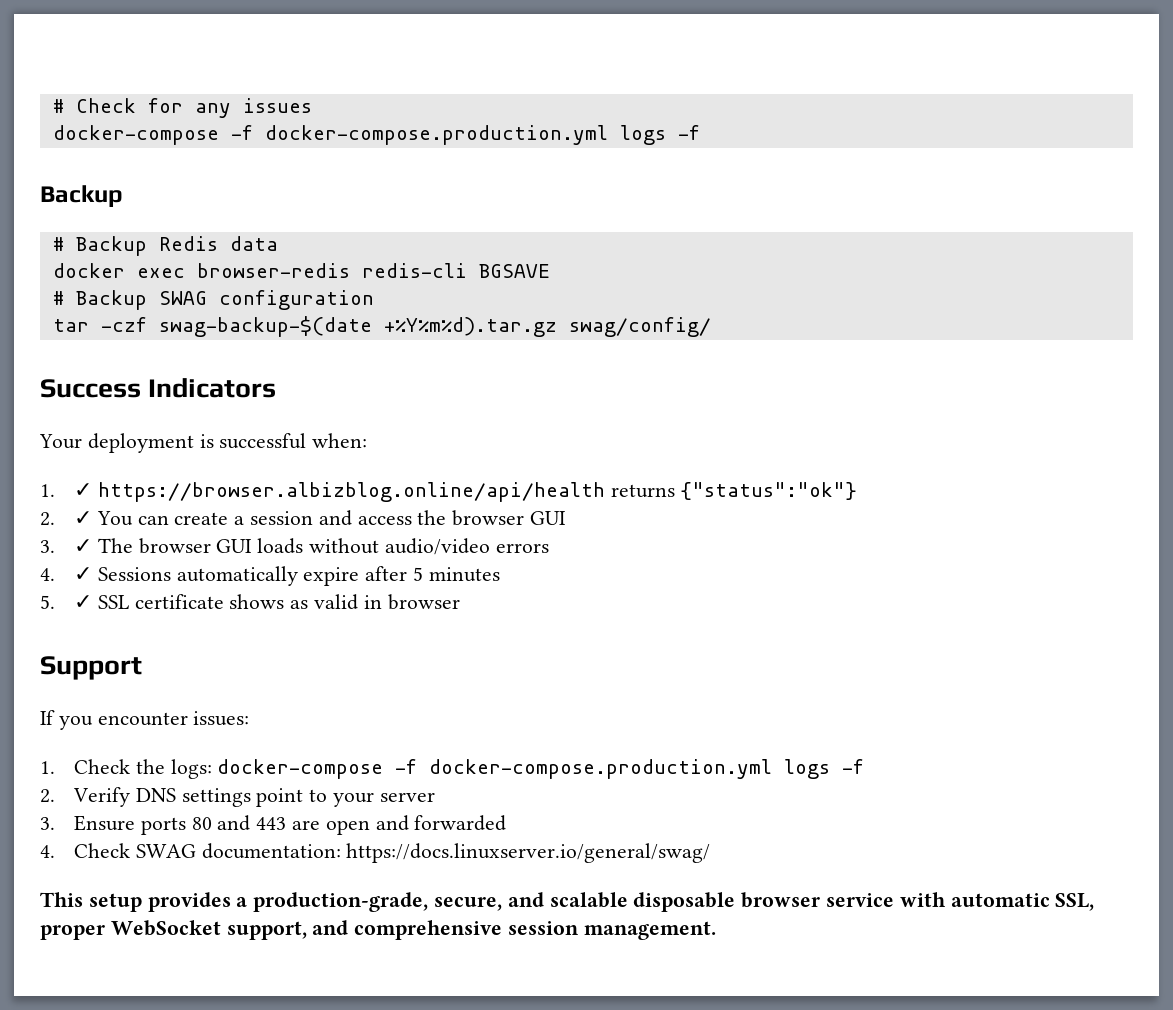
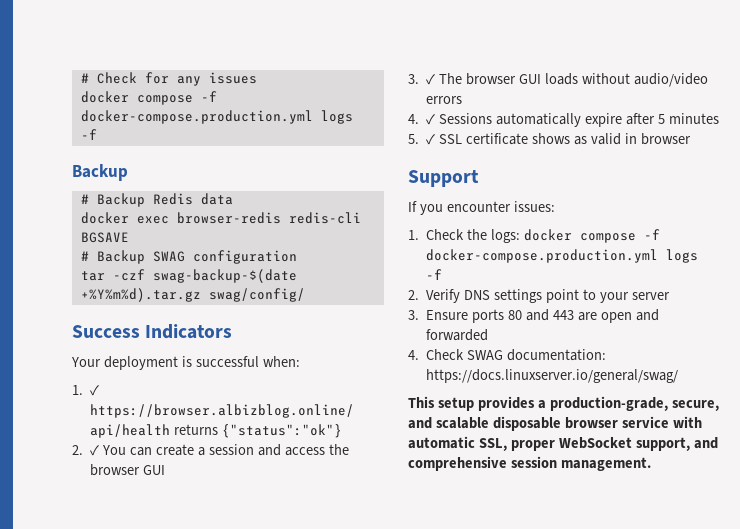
  # Check for any issues
- docker-compose -f docker-compose.production.yml logs -f
+ docker compose -f docker-compose.production.yml logs -f
- 1. Check the logs: docker-compose -f docker-compose.production.yml logs -f
+ 1. Check the logs: docker compose -f docker-compose.production.yml logs -f

